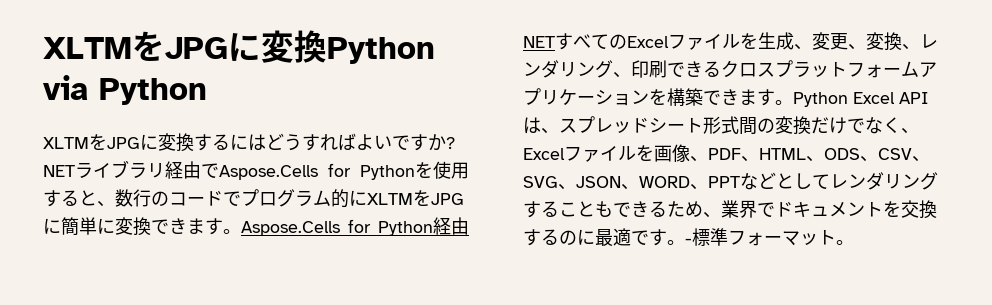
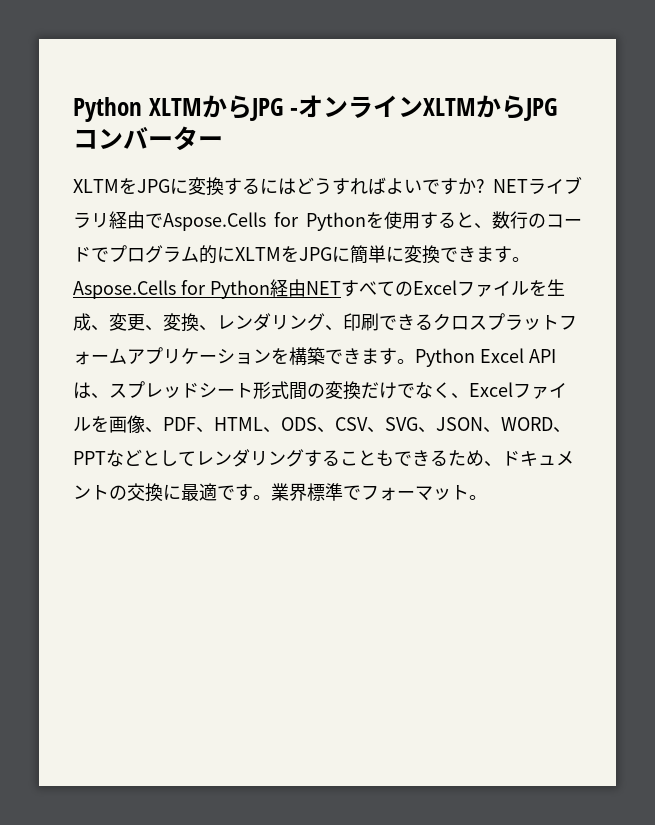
- XLTMをJPGに変換Python via Python
+ Python XLTMからJPG -オンラインXLTMからJPGコンバーター
- Python Excel APIは、スプレッドシート形式間の変換だけでなく、Excelファイルを画像、PDF、HTML、ODS、CSV、SVG、JSON、WORD、PPTなどとしてレンダリングすることもできるため、業界でドキュメントを交換するのに最適です。
+ Python Excel APIは、スプレッドシート形式間の変換だけでなく、Excelファイルを画像、PDF、HTML、ODS、CSV、SVG、JSON、WORD、PPTなどとしてレンダリングすることもできるため、ドキュメントの交換に最適です。
- -標準フォーマット。
+ 業界標準でフォーマット。

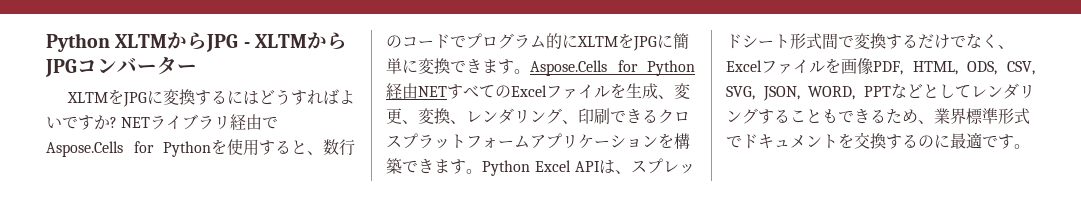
- Python XLTMからJPG -オンラインXLTMからJPGコンバーター
+ Python XLTMからJPG - XLTMからJPGコンバーター
- Python Excel APIは、スプレッドシート形式間の変換だけでなく、Excelファイルを画像、PDF、HTML、ODS、CSV、SVG、JSON、WORD、PPTなどとしてレンダリングすることもできるため、ドキュメントの交換に最適です。業界標準でフォーマット。
+ Python Excel APIは、スプレッドシート形式間で変換するだけでなく、Excelファイルを画像PDF, HTML, ODS, CSV, SVG, JSON, WORD, PPTなどとしてレンダリングすることもできるため、業界標準形式でドキュメントを交換するのに最適です。

